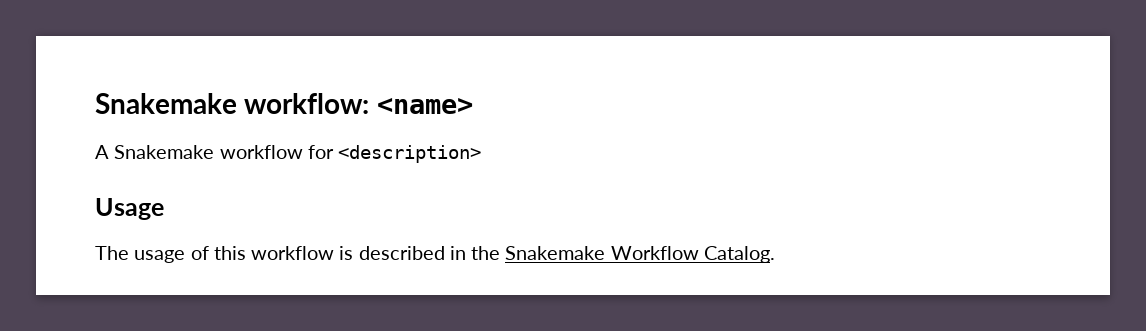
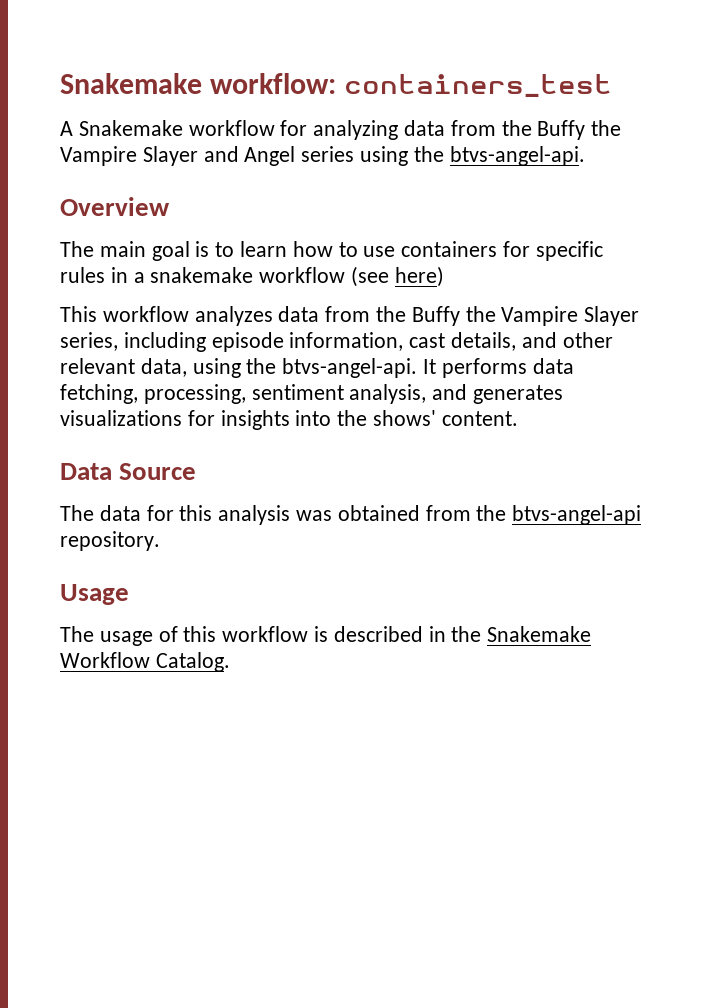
- Snakemake workflow: <name>
+ Snakemake workflow: containers_test
- A Snakemake workflow for <description>
+ A Snakemake workflow for analyzing data from the Buffy the Vampire Slayer and Angel series using the btvs-angel-api.
+ Overview
+ The main goal is to learn how to use containers for specific rules in a snakemake workflow (see here)
+ This workflow analyzes data from the Buffy the Vampire Slayer series, including episode information, cast details, and other relevant data, using the btvs-angel-api. It performs data fetching, processing, sentiment analysis, and generates visualizations for insights into the shows' content.
+ Data Source
+ The data for this analysis was obtained from the btvs-angel-api repository.

